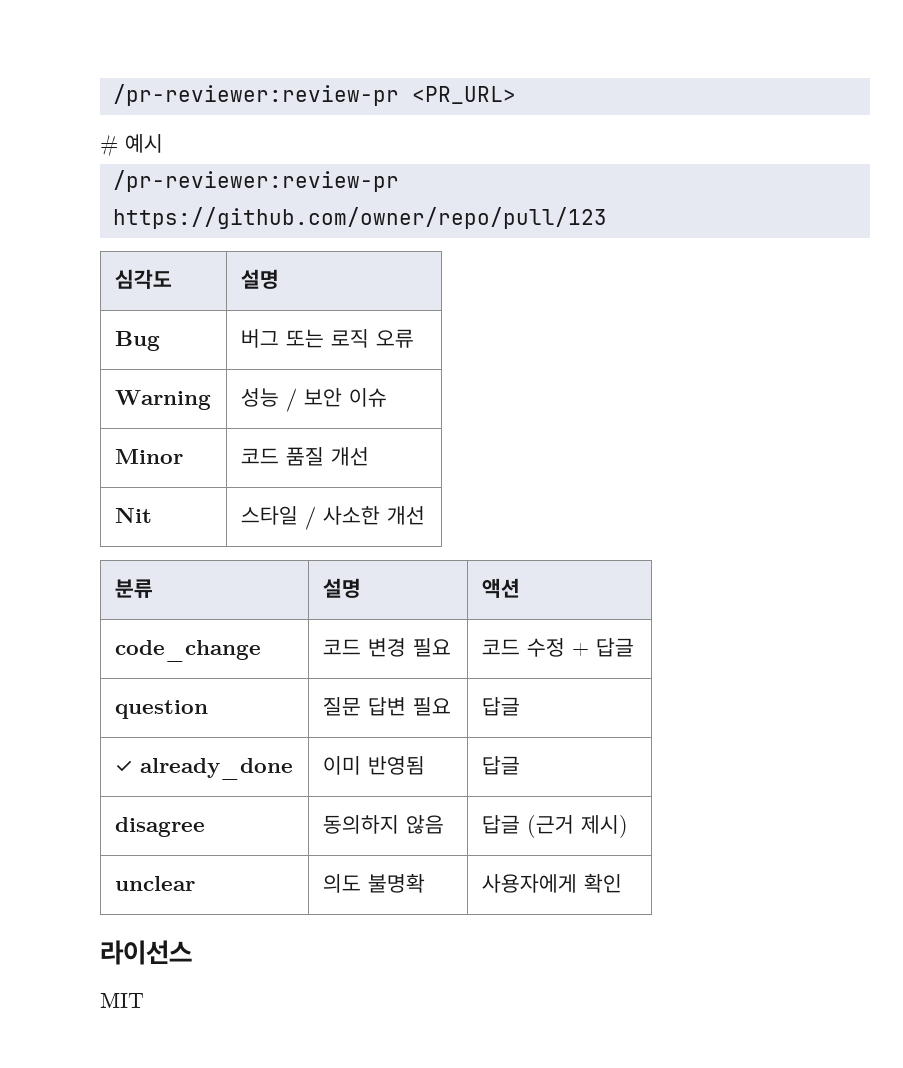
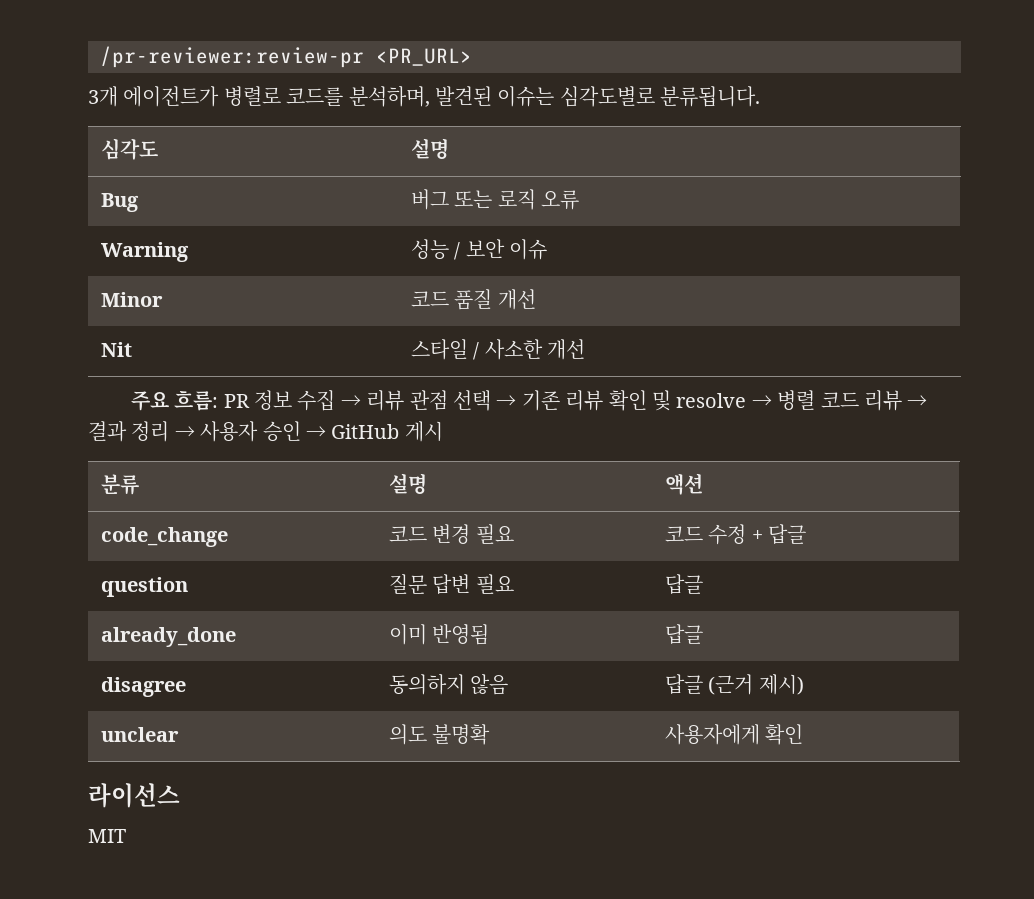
- # 예시
- /pr-reviewer:review-pr https://github.com/owner/repo/pull/123
+ 3개 에이전트가 병렬로 코드를 분석하며, 발견된 이슈는 심각도별로 분류됩니다.
+ 주요 흐름: PR 정보 수집 → 리뷰 관점 선택 → 기존 리뷰 확인 및 resolve → 병렬 코드 리뷰 → 결과 정리 → 사용자 승인 → GitHub 게시
- ✓ already_done | 이미 반영됨 | 답글
+ already_done | 이미 반영됨 | 답글

